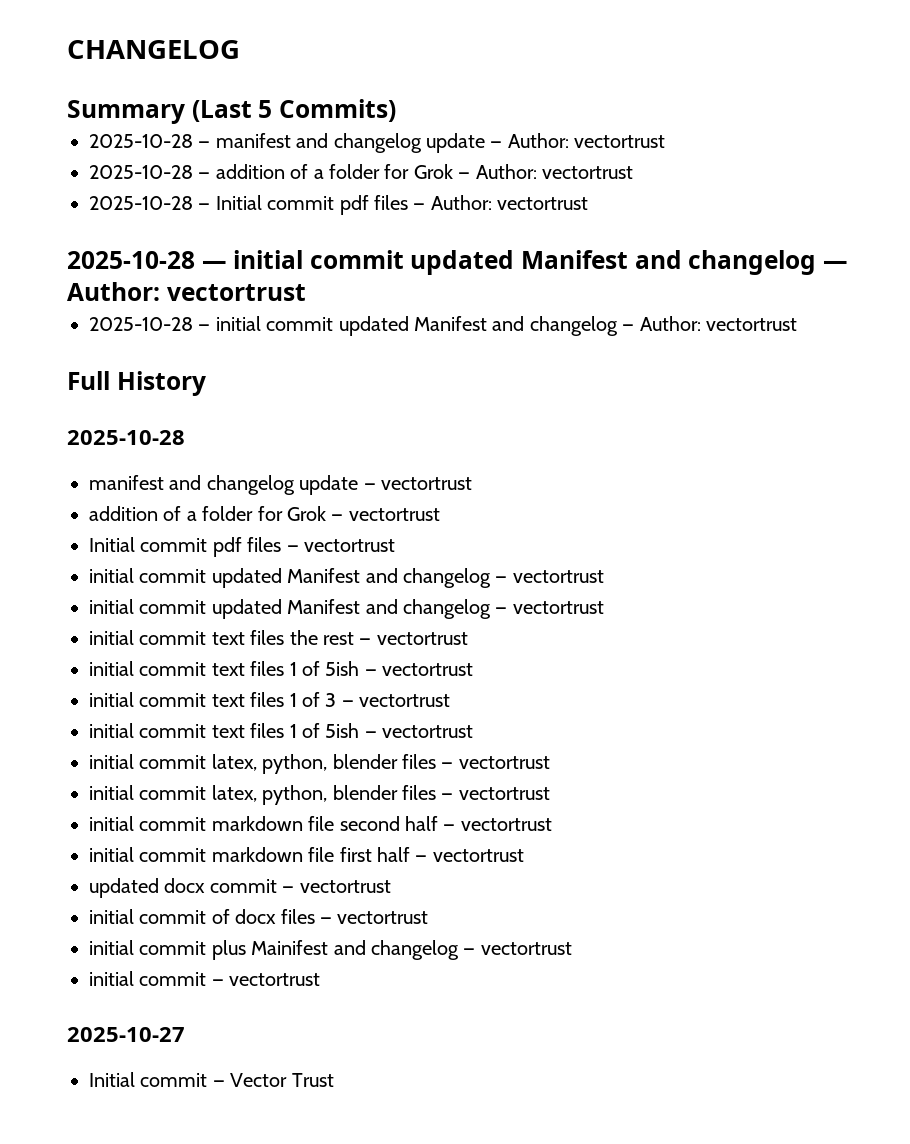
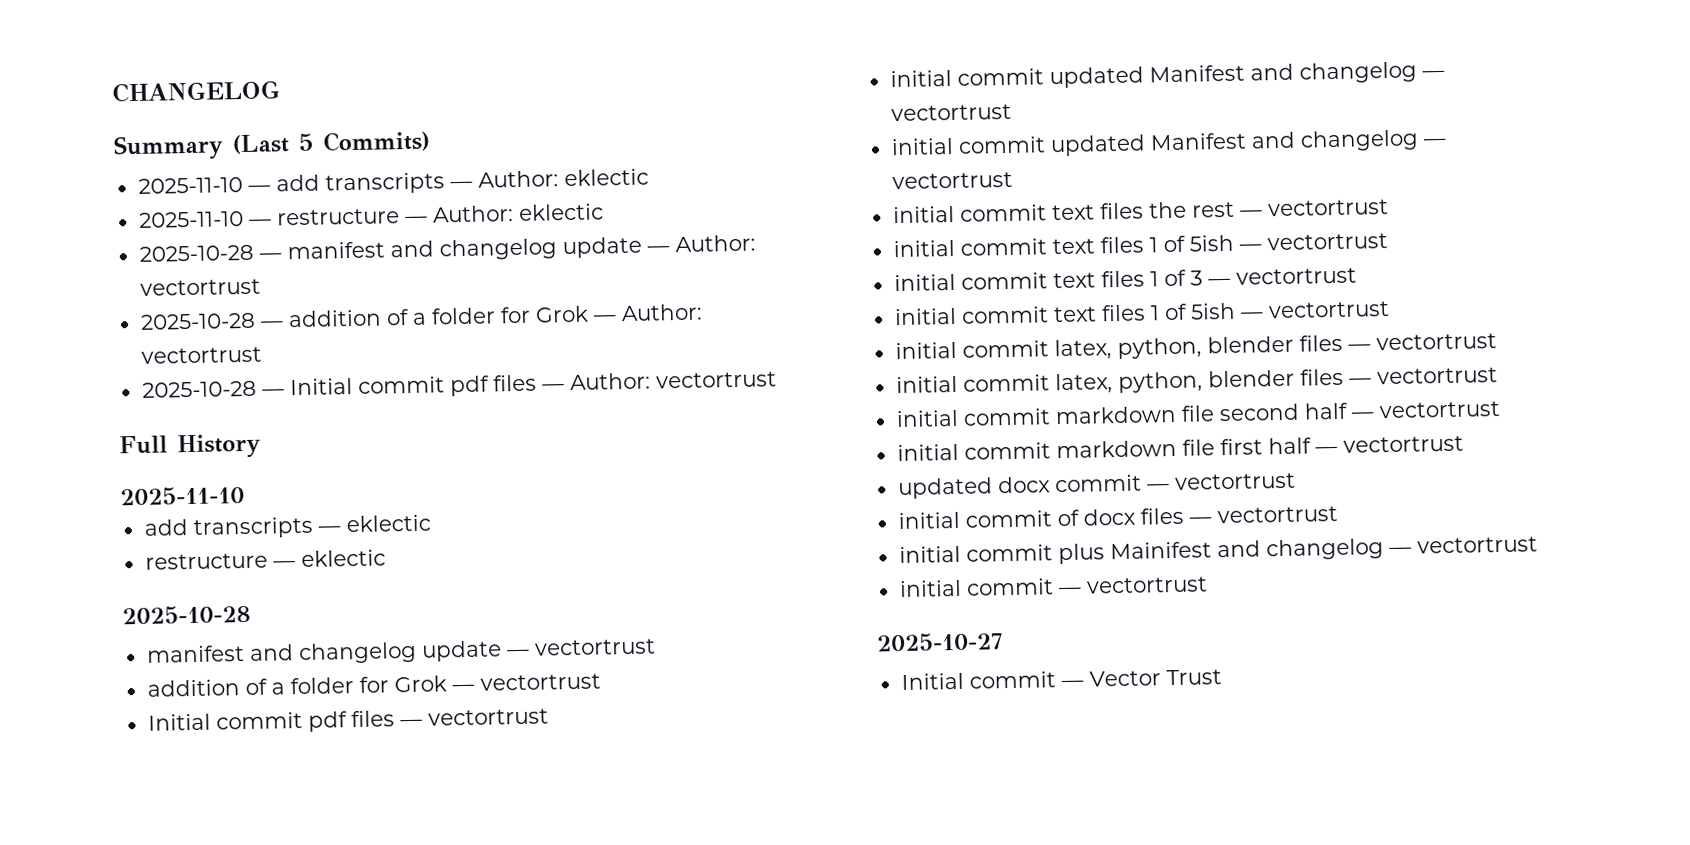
+ 2025-11-10 — add transcripts — Author: eklectic
+ 2025-11-10 — restructure — Author: eklectic
  2025-10-28 — Initial commit pdf files — Author: vectortrust
- 2025-10-28 — initial commit updated Manifest and changelog — Author: vectortrust
- 2025-10-28 — initial commit updated Manifest and changelog — Author: vectortrust
  Full History
+ 2025-11-10
+ add transcripts — eklectic
+ restructure — eklectic

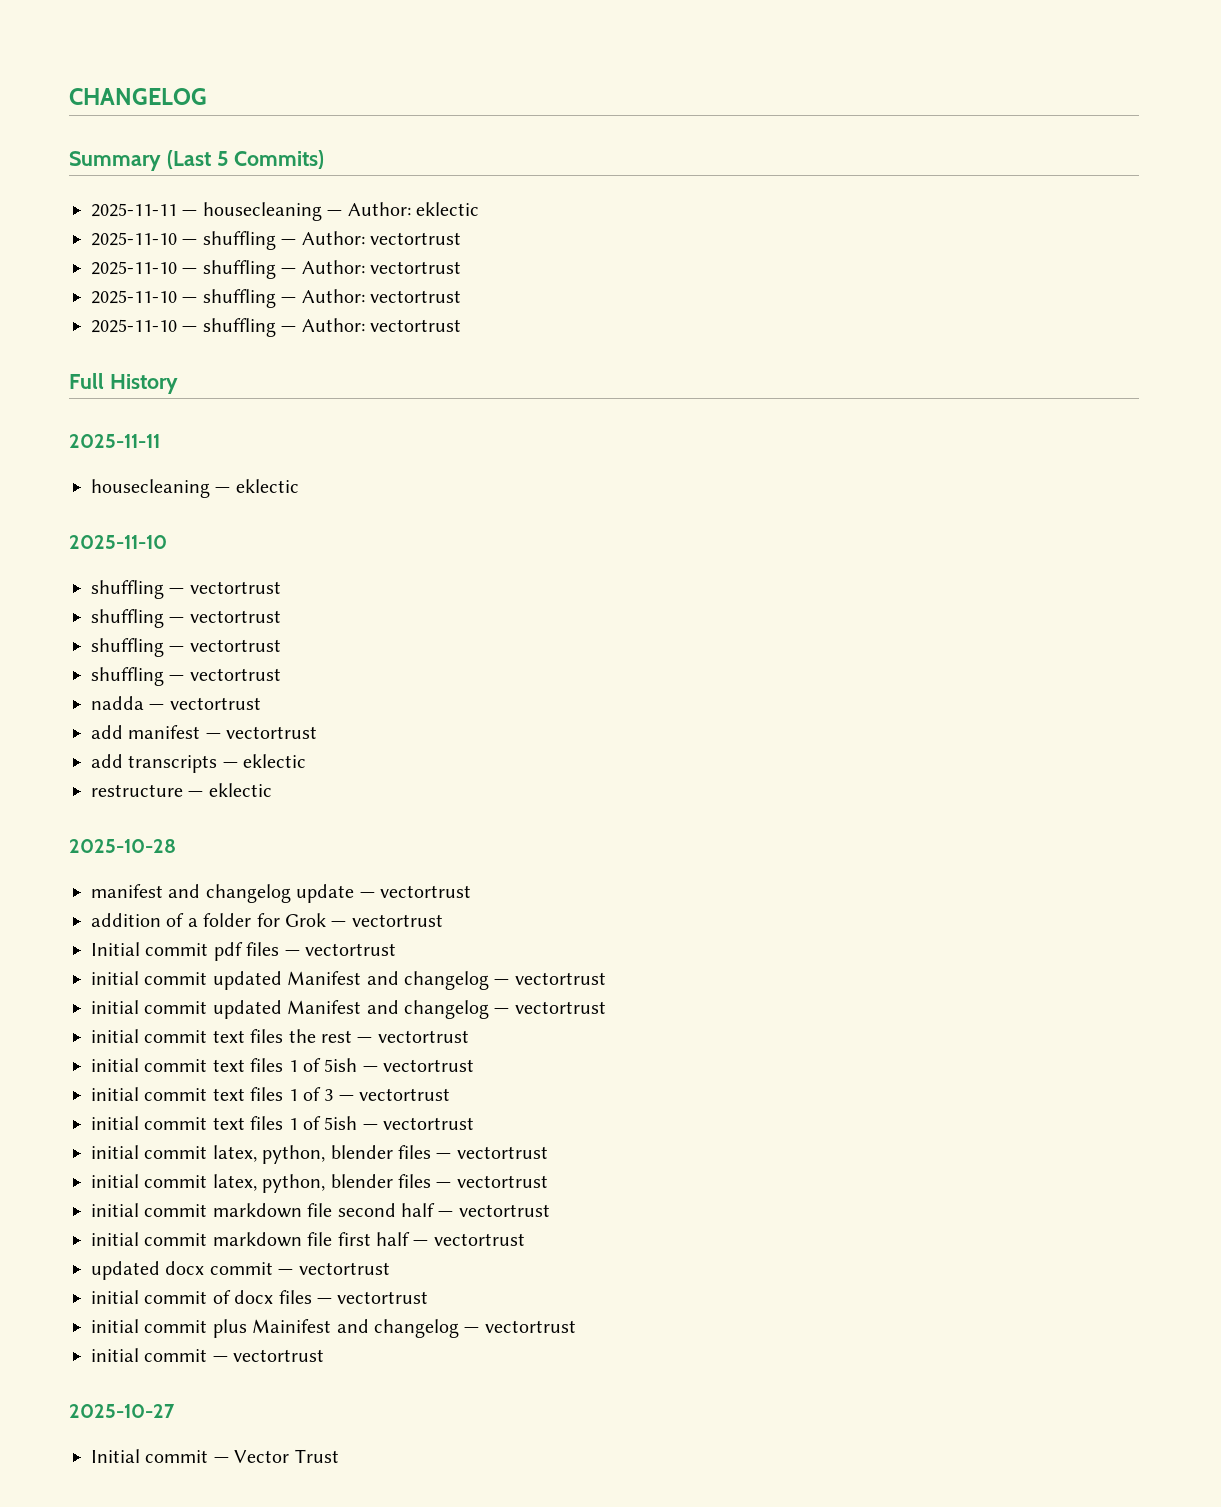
- 2025-11-10 — add transcripts — Author: eklectic
- 2025-11-10 — restructure — Author: eklectic
- 2025-10-28 — manifest and changelog update — Author: vectortrust
- 2025-10-28 — addition of a folder for Grok — Author: vectortrust
- 2025-10-28 — Initial commit pdf files — Author: vectortrust
+ 2025-11-11 — housecleaning — Author: eklectic
+ 2025-11-10 — shuffling — Author: vectortrust
+ 2025-11-10 — shuffling — Author: vectortrust
+ 2025-11-10 — shuffling — Author: vectortrust
+ 2025-11-10 — shuffling — Author: vectortrust
  Full History
+ 2025-11-11
+ housecleaning — eklectic
  2025-11-10
+ shuffling — vectortrust
+ shuffling — vectortrust
+ shuffling — vectortrust
+ shuffling — vectortrust
+ nadda — vectortrust
+ add manifest — vectortrust

